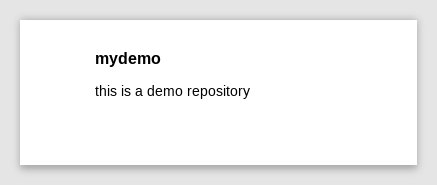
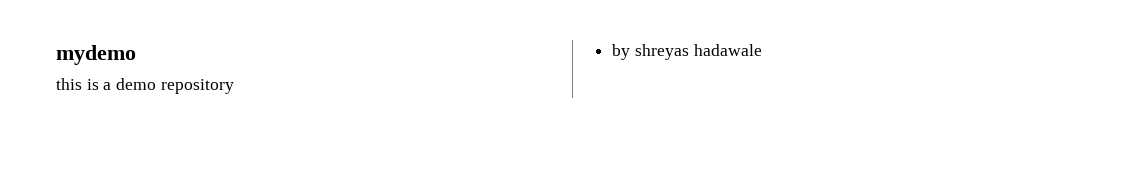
+ by shreyas hadawale

